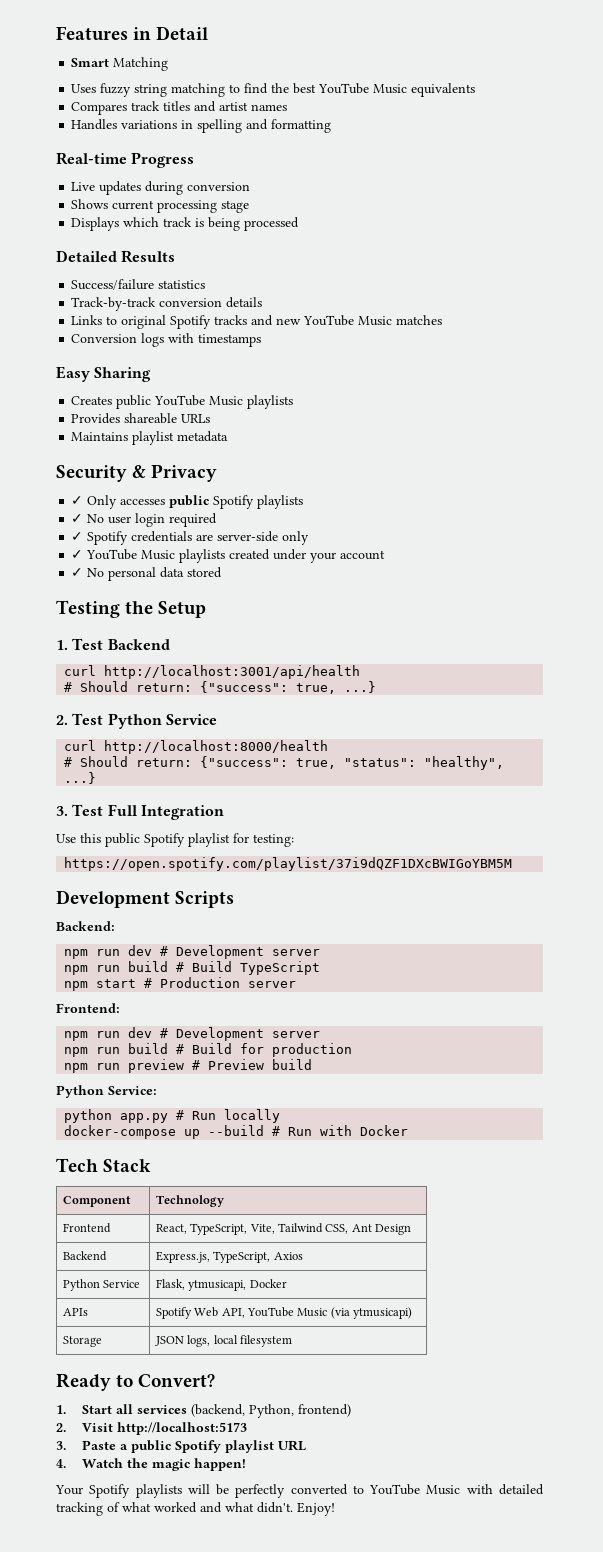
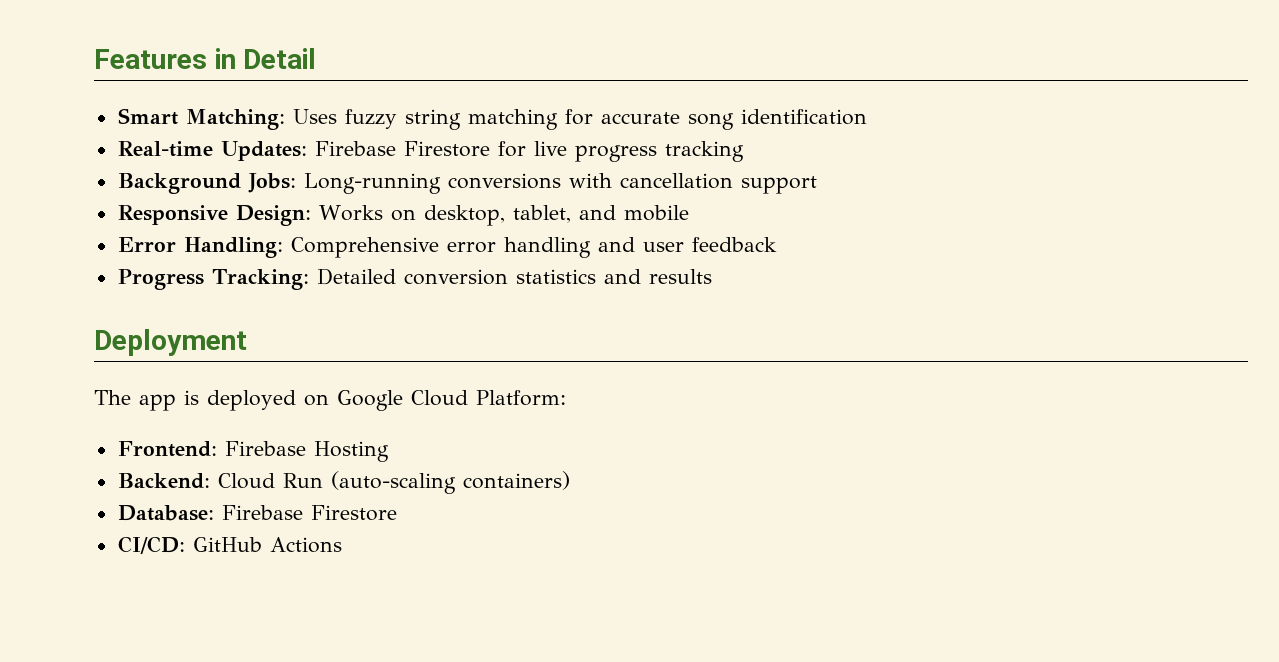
- Smart Matching
- Uses fuzzy string matching to find the best YouTube Music equivalents
- Compares track titles and artist names
- Handles variations in spelling and formatting
- Real-time Progress
- Live updates during conversion
- Shows current processing stage
- Displays which track is being processed
- Detailed Results
- Success/failure statistics
- Track-by-track conversion details
- Links to original Spotify tracks and new YouTube Music matches
- Conversion logs with timestamps
- Easy Sharing
- Creates public YouTube Music playlists
- Provides shareable URLs
- Maintains playlist metadata
- Security & Privacy
- ✓ Only accesses public Spotify playlists
- ✓ No user login required
- ✓ Spotify credentials are server-side only
- ✓ YouTube Music playlists created under your account
- ✓ No personal data stored
- Testing the Setup
- 1. Test Backend
- curl http://localhost:3001/api/health
- # Should return: {"success": true, ...}
- 2. Test Python Service
- curl http://localhost:8000/health
- # Should return: {"success": true, "status": "healthy", ...}
- 3. Test Full Integration
- Use this public Spotify playlist for testing:
- https://open.spotify.com/playlist/37i9dQZF1DXcBWIGoYBM5M
- Development Scripts
- Backend:
- npm run dev # Development server
- npm run build # Build TypeScript
- npm start # Production server
- Frontend:
- npm run dev # Development server
- npm run build # Build for production
- npm run preview # Preview build
- Python Service:
- python app.py # Run locally
- docker-compose up --build # Run with Docker
- Tech Stack
- Component | Technology
- Frontend | React, TypeScript, Vite, Tailwind CSS, Ant Design
- Backend | Express.js, TypeScript, Axios
- Python Service | Flask, ytmusicapi, Docker
- APIs | Spotify Web API, YouTube Music (via ytmusicapi)
- Storage | JSON logs, local filesystem
- Ready to Convert?
- 1. Start all services (backend, Python, frontend)
- 2. Visit http://localhost:5173
- 3. Paste a public Spotify playlist URL
- 4. Watch the magic happen!
- Your Spotify playlists will be perfectly converted to YouTube Music with detailed tracking of what worked and what didn't. Enjoy!
+ Smart Matching: Uses fuzzy string matching for accurate song identification
+ Real-time Updates: Firebase Firestore for live progress tracking
+ Background Jobs: Long-running conversions with cancellation support
+ Responsive Design: Works on desktop, tablet, and mobile
+ Error Handling: Comprehensive error handling and user feedback
+ Progress Tracking: Detailed conversion statistics and results
+ Deployment
+ The app is deployed on Google Cloud Platform:
+ Frontend: Firebase Hosting
+ Backend: Cloud Run (auto-scaling containers)
+ Database: Firebase Firestore
+ CI/CD: GitHub Actions

